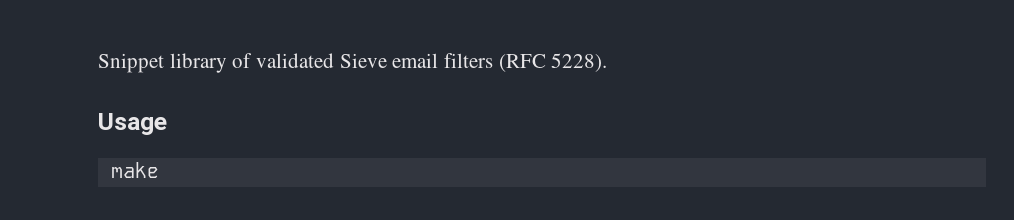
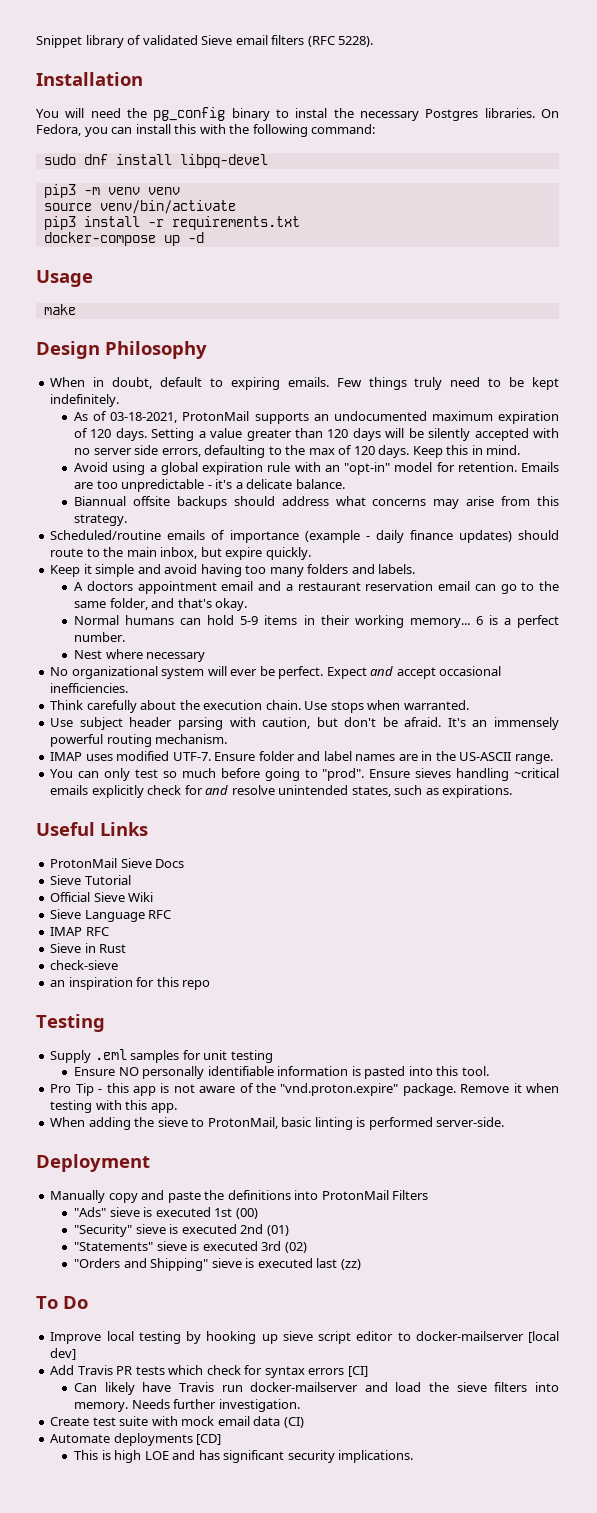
+ Installation
+ You will need the pg_config binary to instal the necessary Postgres libraries. On Fedora, you can install this with the following command:
+ sudo dnf install libpq-devel
+ pip3 -m venv venv
+ source venv/bin/activate
+ pip3 install -r requirements.txt
+ docker-compose up -d
  Usage
  make
+ Design Philosophy
+ When in doubt, default to expiring emails. Few things truly need to be kept indefinitely.
+ As of 03-18-2021, ProtonMail supports an undocumented maximum expiration of 120 days. Setting a value greater than 120 days will be silently accepted with no server side errors, defaulting to the max of 120 days. Keep this in mind.
+ Avoid using a global expiration rule with an "opt-in" model for retention. Emails are too unpredictable - it's a delicate balance.
+ Biannual offsite backups should address what concerns may arise from this strategy.
+ Scheduled/routine emails of importance (example - daily finance updates) should route to the main inbox, but expire quickly.
+ Keep it simple and avoid having too many folders and labels.
+ A doctors appointment email and a restaurant reservation email can go to the same folder, and that's okay.
+ Normal humans can hold 5-9 items in their working memory... 6 is a perfect number.
+ Nest where necessary
+ No organizational system will ever be perfect. Expect and accept occasional inefficiencies.
+ Think carefully about the execution chain. Use stops when warranted.
+ Use subject header parsing with caution, but don't be afraid. It's an immensely powerful routing mechanism.
+ IMAP uses modified UTF-7. Ensure folder and label names are in the US-ASCII range.
+ You can only test so much before going to "prod". Ensure sieves handling ~critical emails explicitly check for and resolve unintended states, such as expirations.
+ Useful Links
+ ProtonMail Sieve Docs
+ Sieve Tutorial
+ Official Sieve Wiki
+ Sieve Language RFC
+ IMAP RFC
+ Sieve in Rust
+ check-sieve
+ an inspiration for this repo
+ Testing
+ Supply .eml samples for unit testing
+ Ensure NO personally identifiable information is pasted into this tool.
+ Pro Tip - this app is not aware of the "vnd.proton.expire" package. Remove it when testing with this app.
+ When adding the sieve to ProtonMail, basic linting is performed server-side.
+ Deployment
+ Manually copy and paste the definitions into ProtonMail Filters
+ "Ads" sieve is executed 1st (00)
+ "Security" sieve is executed 2nd (01)
+ "Statements" sieve is executed 3rd (02)
+ "Orders and Shipping" sieve is executed last (zz)
+ To Do
+ Improve local testing by hooking up sieve script editor to docker-mailserver [local dev]
+ Add Travis PR tests which check for syntax errors [CI]
+ Can likely have Travis run docker-mailserver and load the sieve filters into memory. Needs further investigation.
+ Create test suite with mock email data (CI)
+ Automate deployments [CD]
+ This is high LOE and has significant security implications.

